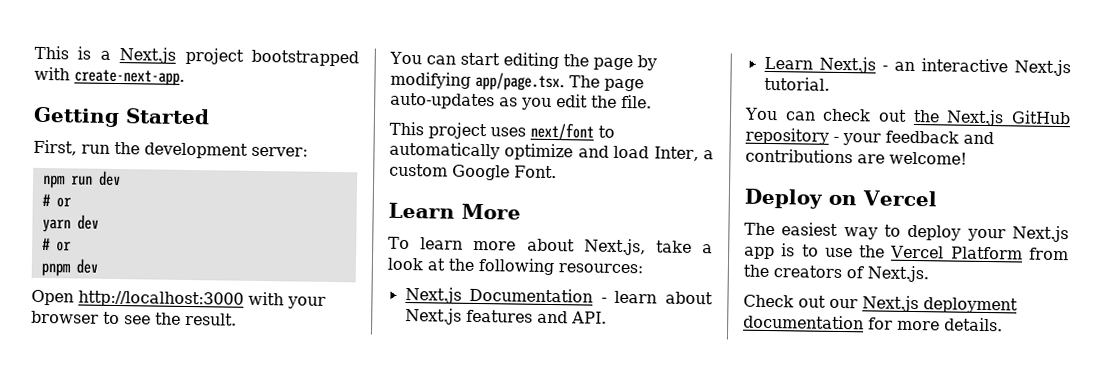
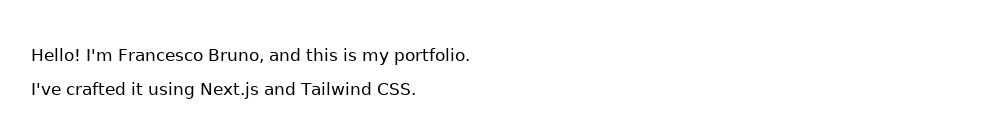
- This is a Next.js project bootstrapped with create-next-app.
- Getting Started
- First, run the development server:
- npm run dev
- # or
- yarn dev
- # or
- pnpm dev
- Open http://localhost:3000 with your browser to see the result.
- You can start editing the page by modifying app/page.tsx. The page auto-updates as you edit the file.
- This project uses next/font to automatically optimize and load Inter, a custom Google Font.
- Learn More
- To learn more about Next.js, take a look at the following resources:
- Next.js Documentation - learn about Next.js features and API.
- Learn Next.js - an interactive Next.js tutorial.
- You can check out the Next.js GitHub repository - your feedback and contributions are welcome!
- Deploy on Vercel
- The easiest way to deploy your Next.js app is to use the Vercel Platform from the creators of Next.js.
- Check out our Next.js deployment documentation for more details.
+ Hello! I'm Francesco Bruno, and this is my portfolio.
+ I've crafted it using Next.js and Tailwind CSS.

